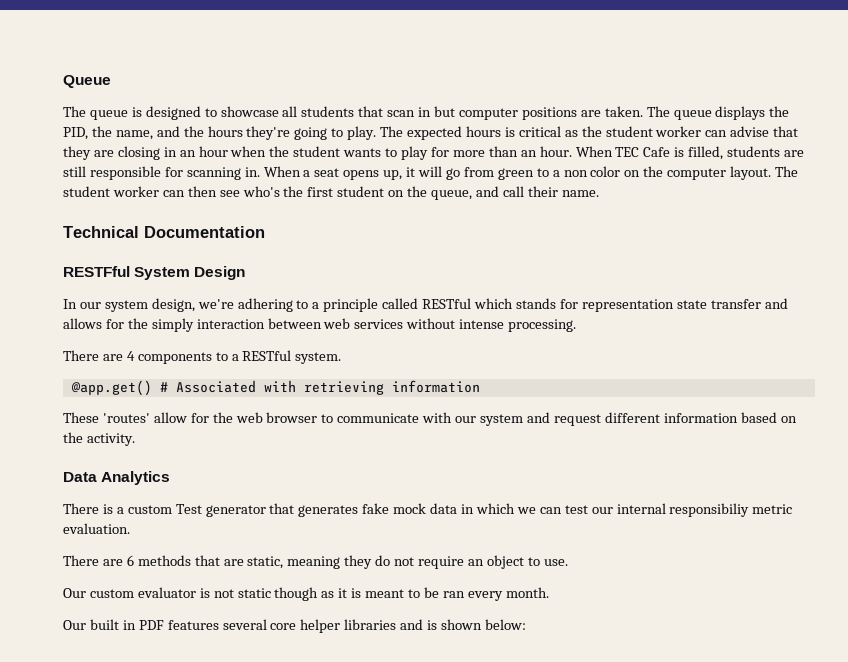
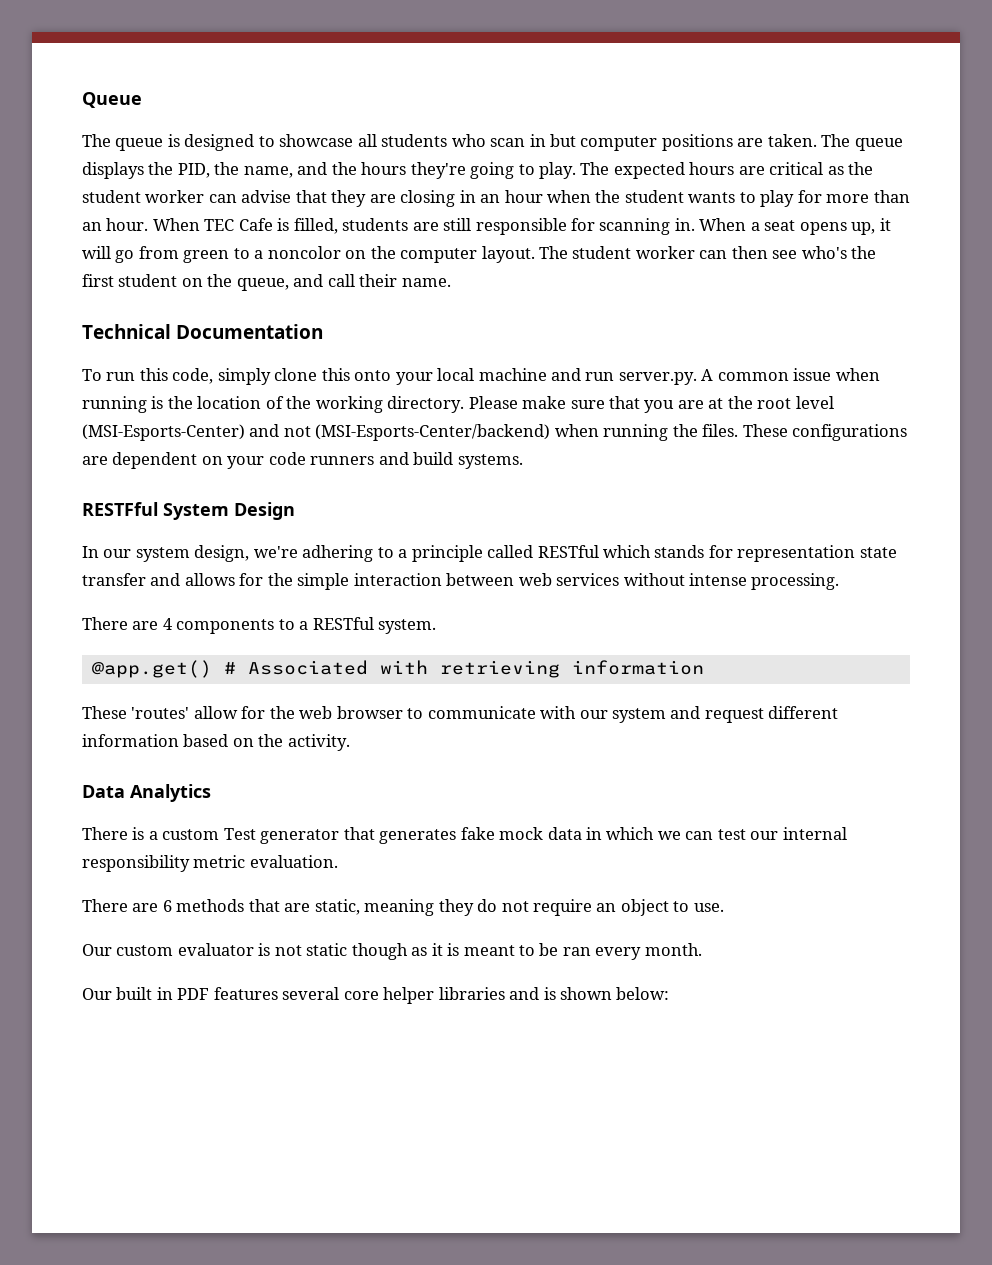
- The queue is designed to showcase all students that scan in but computer positions are taken.
+ The queue is designed to showcase all students who scan in but computer positions are taken.
- The expected hours is critical as the student worker can advise that they are closing in an hour when the student wants to play for more than an hour.
+ The expected hours are critical as the student worker can advise that they are closing in an hour when the student wants to play for more than an hour.
- When a seat opens up, it will go from green to a non color on the computer layout.
+ When a seat opens up, it will go from green to a noncolor on the computer layout.
+ To run this code, simply clone this onto your local machine and run server.py. A common issue when running is the location of the working directory. Please make sure that you are at the root level (MSI-Esports-Center) and not (MSI-Esports-Center/backend) when running the files. These configurations are dependent on your code runners and build systems.
- In our system design, we're adhering to a principle called RESTful which stands for representation state transfer and allows for the simply interaction between web services without intense processing.
+ In our system design, we're adhering to a principle called RESTful which stands for representation state transfer and allows for the simple interaction between web services without intense processing.
- There is a custom Test generator that generates fake mock data in which we can test our internal responsibiliy metric evaluation.
+ There is a custom Test generator that generates fake mock data in which we can test our internal responsibility metric evaluation.

